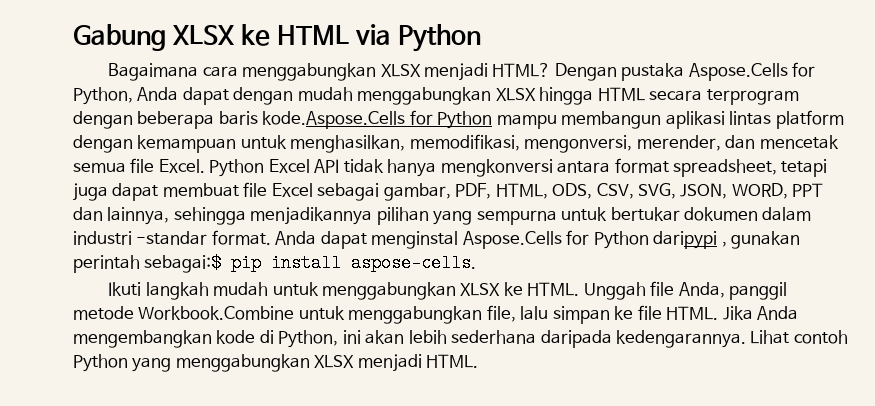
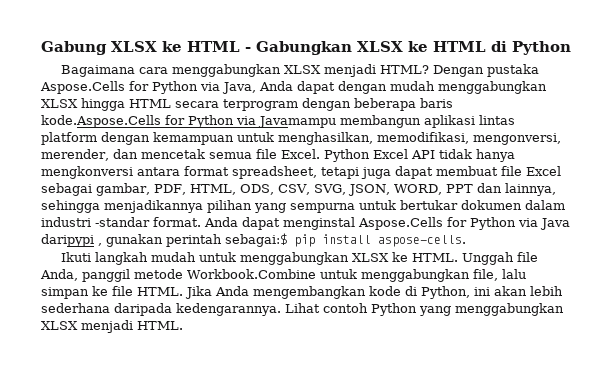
- Gabung XLSX ke HTML via Python
+ Gabung XLSX ke HTML - Gabungkan XLSX ke HTML di Python
- Dengan pustaka Aspose.Cells for Python, Anda dapat dengan mudah menggabungkan XLSX hingga HTML secara terprogram dengan beberapa baris kode.Aspose.Cells for Python mampu membangun aplikasi lintas platform dengan kemampuan untuk menghasilkan, memodifikasi, mengonversi, merender, dan mencetak semua file Excel.
+ Dengan pustaka Aspose.Cells for Python via Java, Anda dapat dengan mudah menggabungkan XLSX hingga HTML secara terprogram dengan beberapa baris kode.Aspose.Cells for Python via Javamampu membangun aplikasi lintas platform dengan kemampuan untuk menghasilkan, memodifikasi, mengonversi, merender, dan mencetak semua file Excel.
- Anda dapat menginstal Aspose.Cells for Python daripypi , gunakan perintah sebagai:$ pip install aspose-cells.
+ Anda dapat menginstal Aspose.Cells for Python via Java daripypi , gunakan perintah sebagai:$ pip install aspose-cells.

